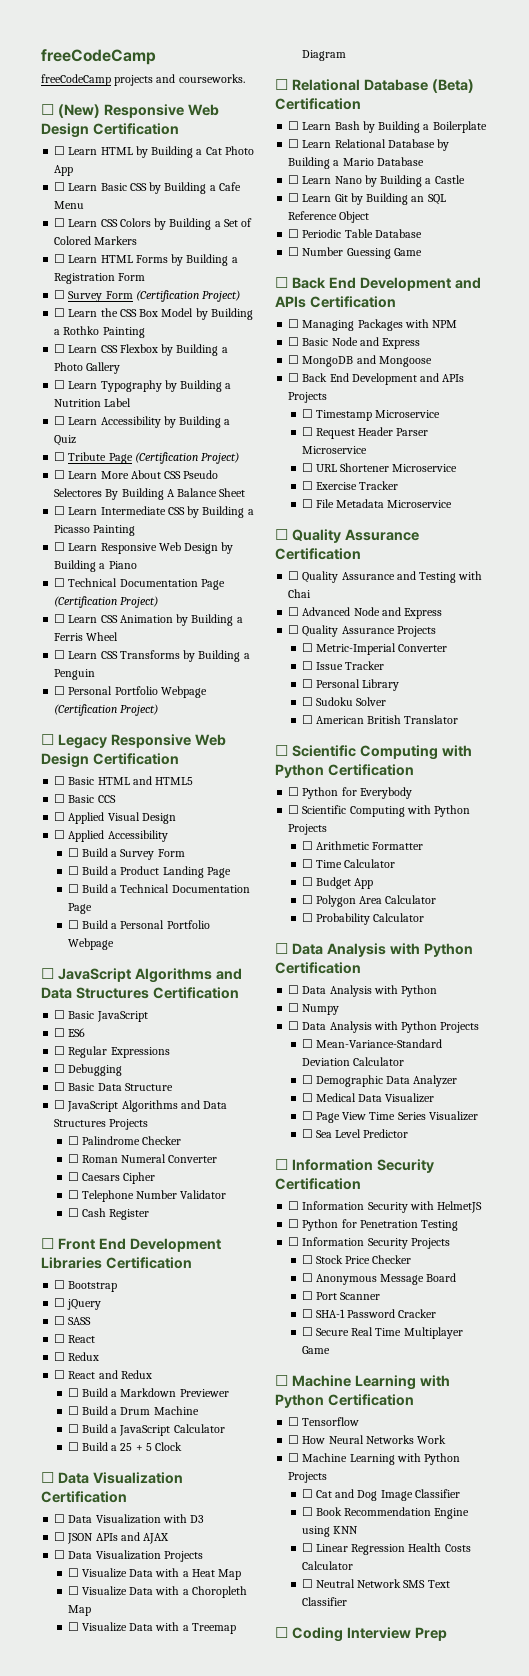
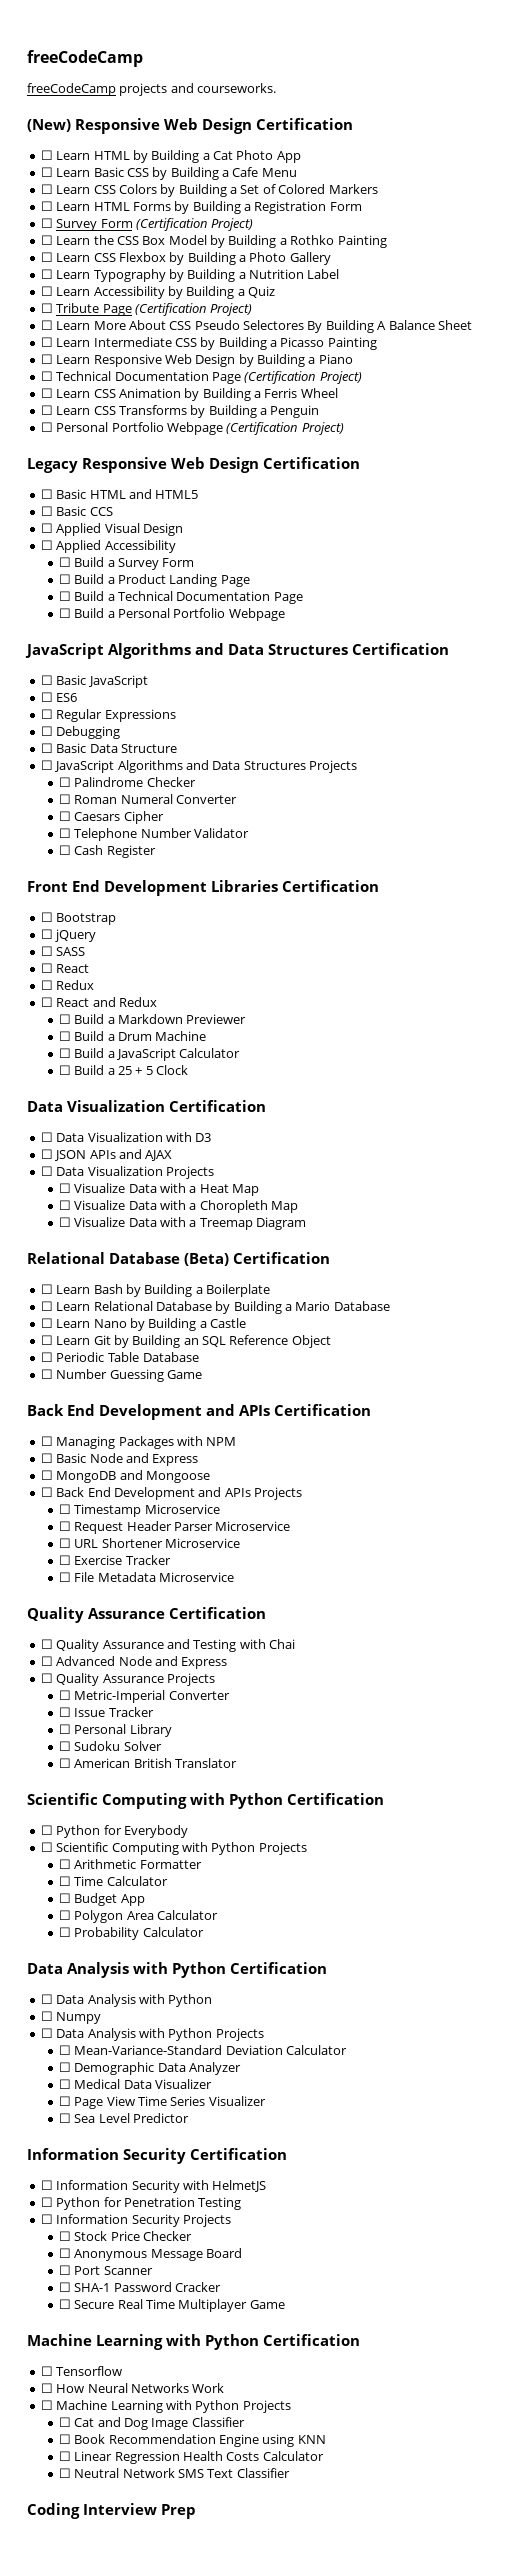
- ☐ (New) Responsive Web Design Certification
+ (New) Responsive Web Design Certification
- ☐ Legacy Responsive Web Design Certification
+ Legacy Responsive Web Design Certification
- ☐ JavaScript Algorithms and Data Structures Certification
+ JavaScript Algorithms and Data Structures Certification
- ☐ Front End Development Libraries Certification
+ Front End Development Libraries Certification
- ☐ Data Visualization Certification
+ Data Visualization Certification
- ☐ Relational Database (Beta) Certification
+ Relational Database (Beta) Certification
- ☐ Back End Development and APIs Certification
+ Back End Development and APIs Certification
- ☐ Quality Assurance Certification
+ Quality Assurance Certification
- ☐ Scientific Computing with Python Certification
+ Scientific Computing with Python Certification
- ☐ Data Analysis with Python Certification
+ Data Analysis with Python Certification
- ☐ Information Security Certification
+ Information Security Certification
- ☐ Machine Learning with Python Certification
+ Machine Learning with Python Certification
- ☐ Coding Interview Prep
+ Coding Interview Prep

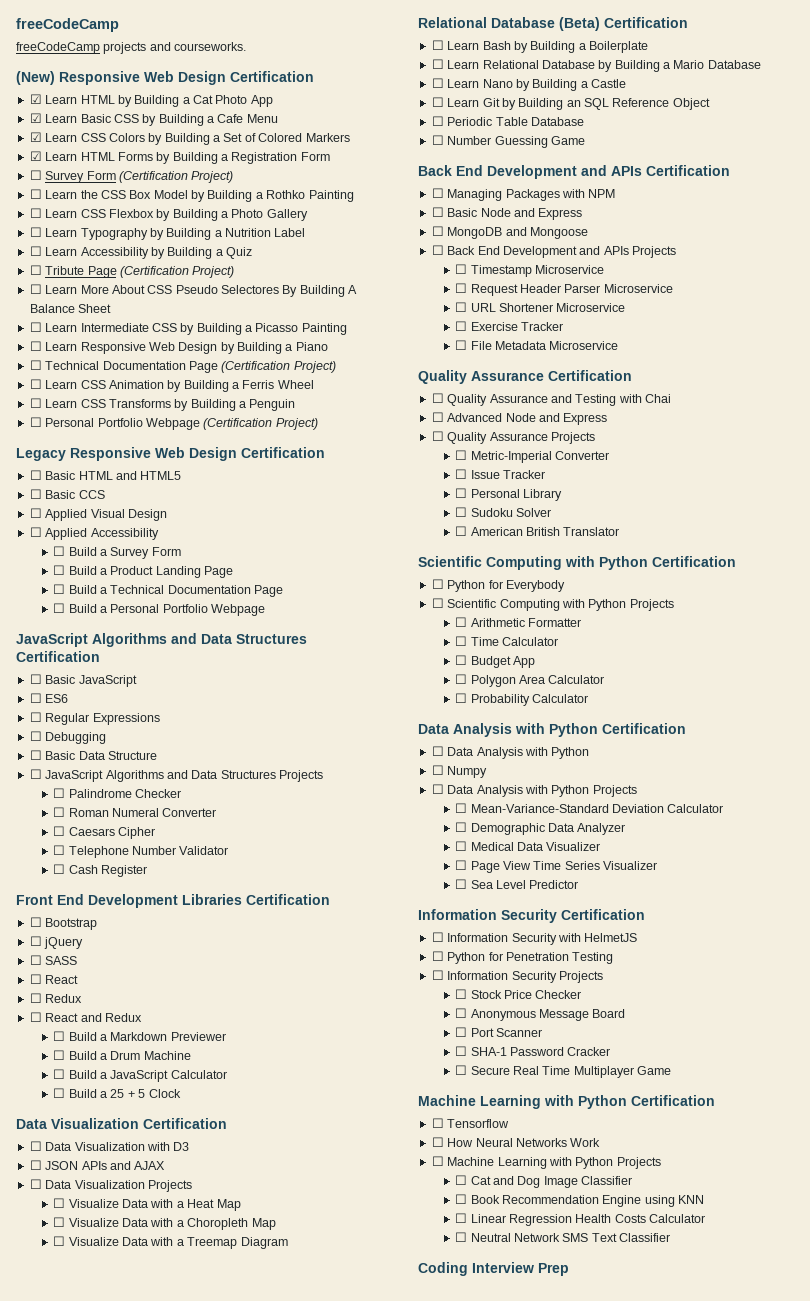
- ☐ Learn HTML by Building a Cat Photo App
+ ☑ Learn HTML by Building a Cat Photo App
- ☐ Learn Basic CSS by Building a Cafe Menu
+ ☑ Learn Basic CSS by Building a Cafe Menu
- ☐ Learn CSS Colors by Building a Set of Colored Markers
+ ☑ Learn CSS Colors by Building a Set of Colored Markers
- ☐ Learn HTML Forms by Building a Registration Form
+ ☑ Learn HTML Forms by Building a Registration Form

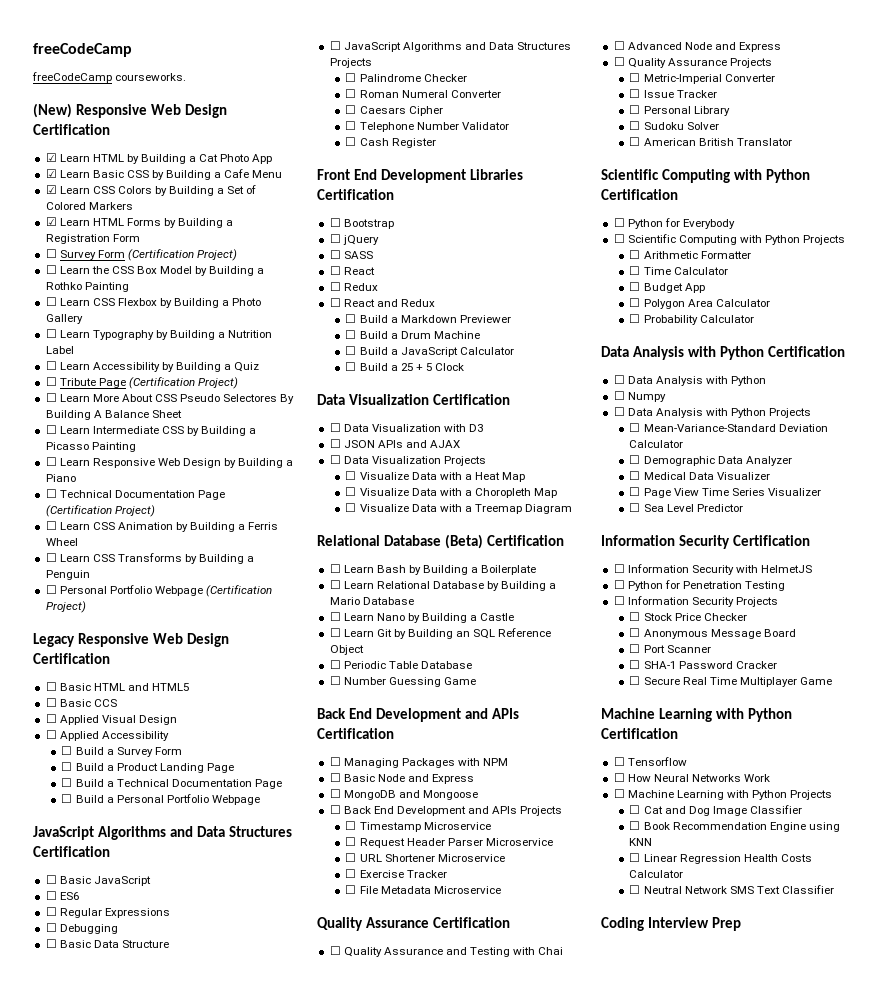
- freeCodeCamp projects and courseworks.
+ freeCodeCamp courseworks.

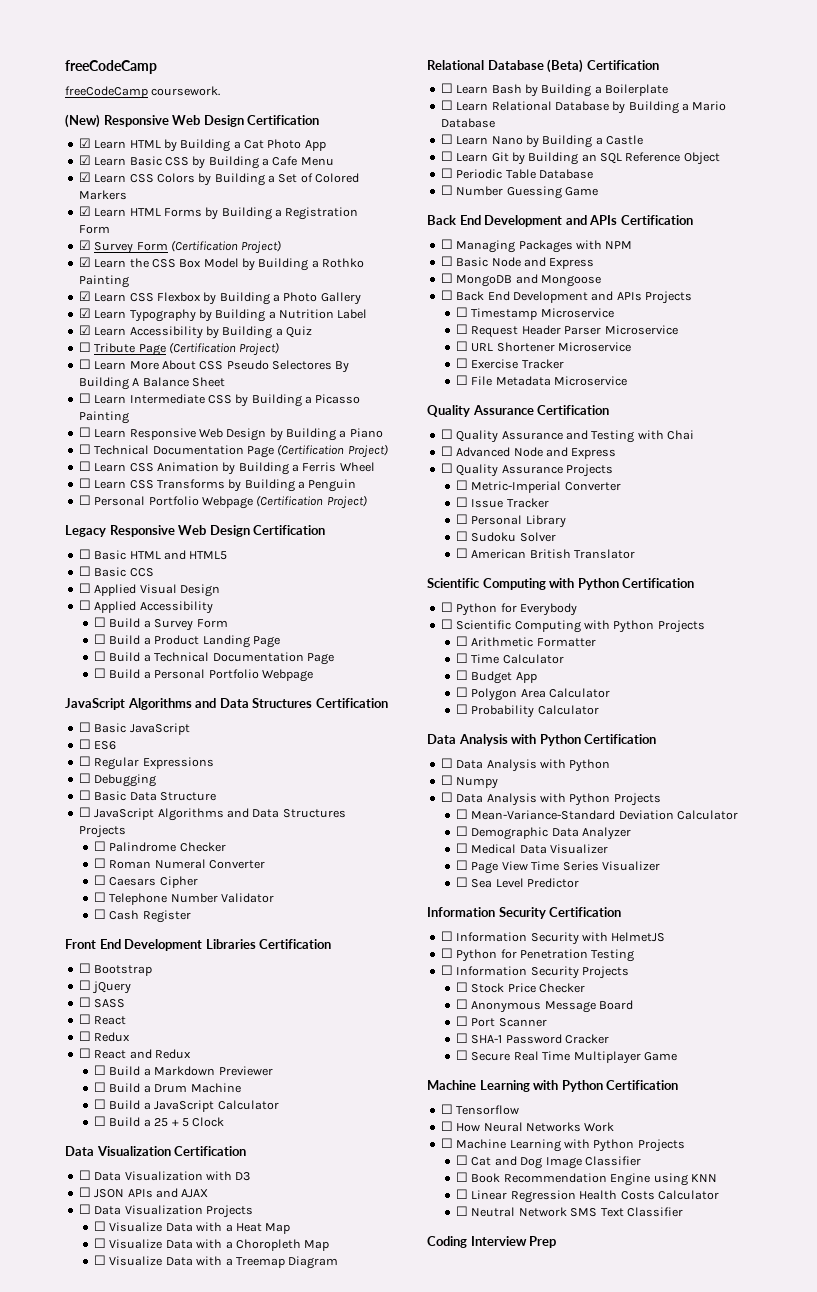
- freeCodeCamp courseworks.
+ freeCodeCamp coursework.
- ☐ Survey Form (Certification Project)
+ ☑ Survey Form (Certification Project)
- ☐ Learn the CSS Box Model by Building a Rothko Painting
+ ☑ Learn the CSS Box Model by Building a Rothko Painting
- ☐ Learn CSS Flexbox by Building a Photo Gallery
+ ☑ Learn CSS Flexbox by Building a Photo Gallery
- ☐ Learn Typography by Building a Nutrition Label
+ ☑ Learn Typography by Building a Nutrition Label
- ☐ Learn Accessibility by Building a Quiz
+ ☑ Learn Accessibility by Building a Quiz

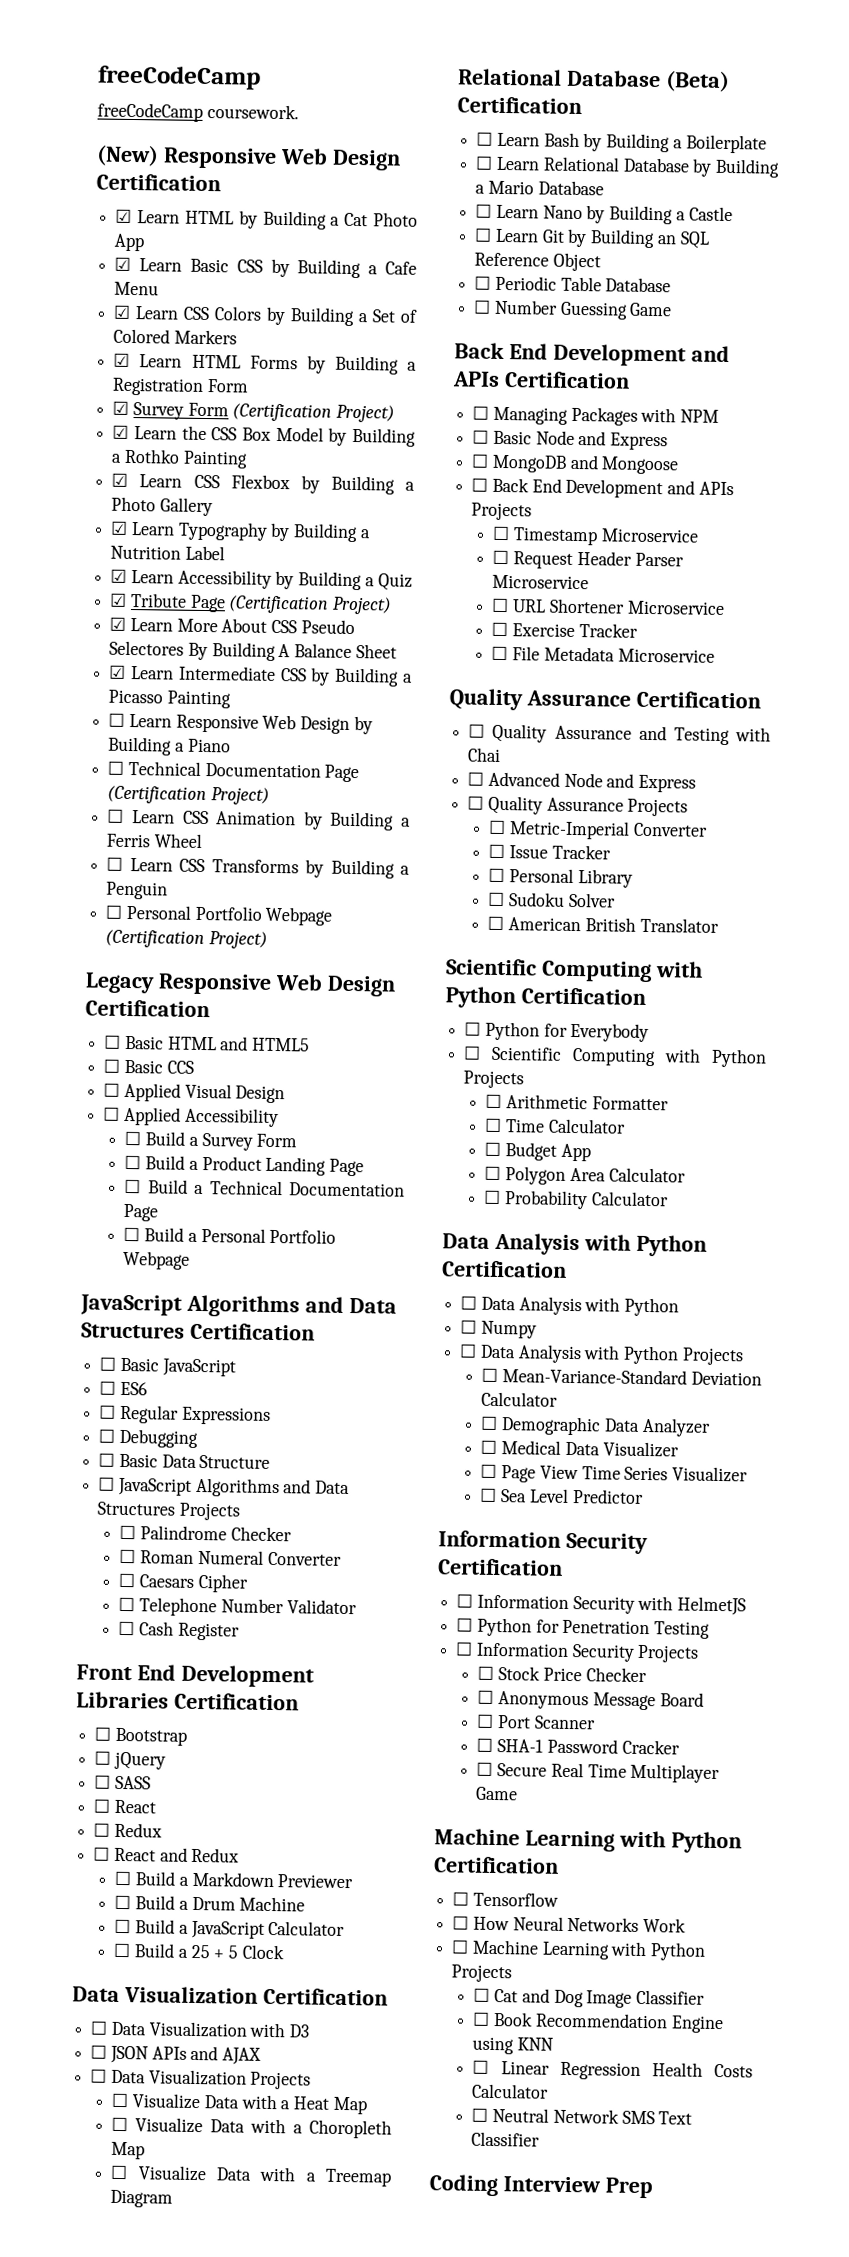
- ☐ Tribute Page (Certification Project)
+ ☑ Tribute Page (Certification Project)
- ☐ Learn More About CSS Pseudo Selectores By Building A Balance Sheet
+ ☑ Learn More About CSS Pseudo Selectores By Building A Balance Sheet
- ☐ Learn Intermediate CSS by Building a Picasso Painting
+ ☑ Learn Intermediate CSS by Building a Picasso Painting

